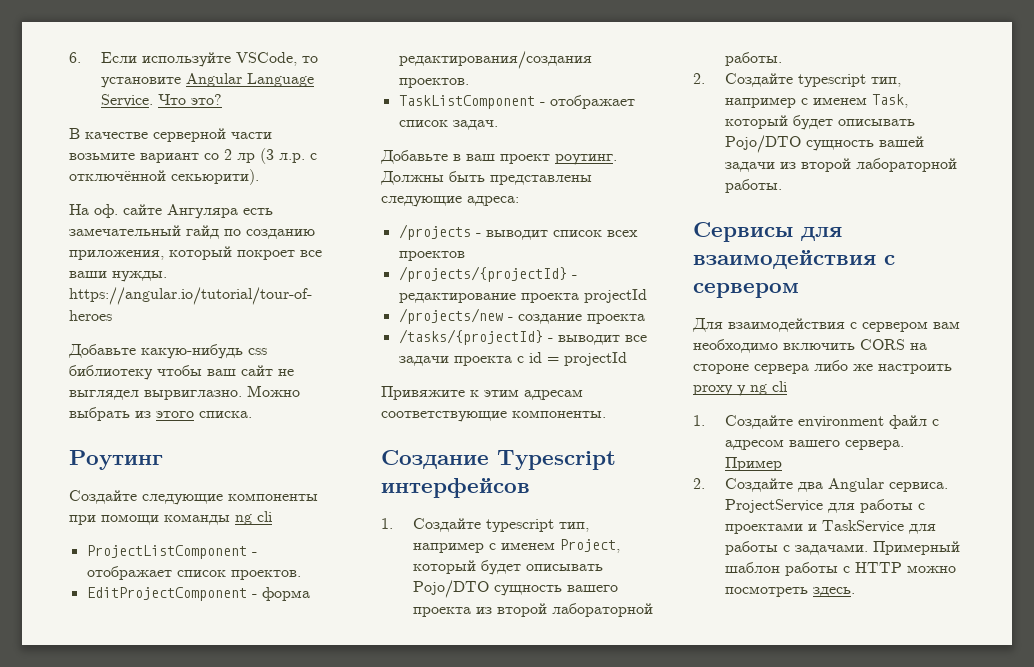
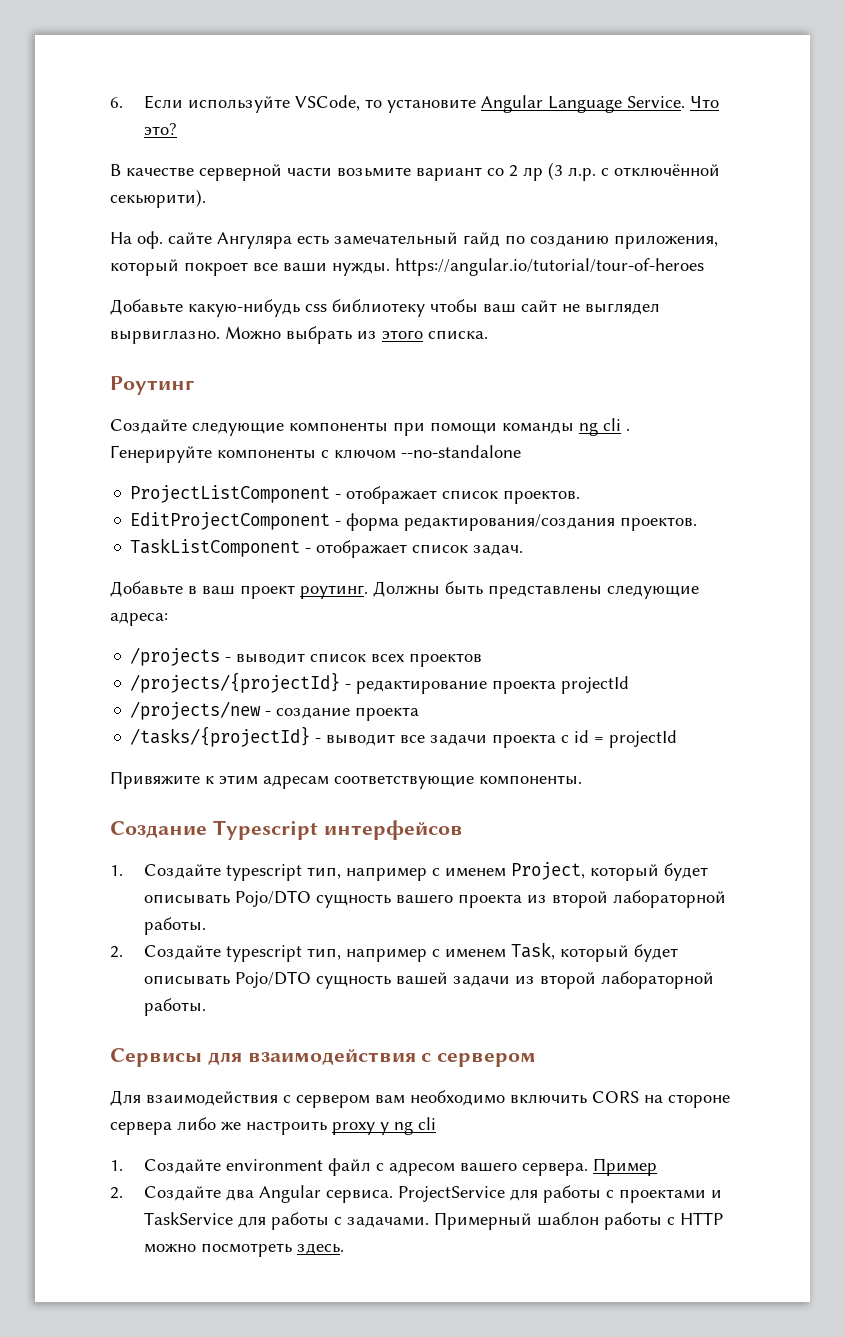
- Создайте следующие компоненты при помощи команды ng cli
+ Создайте следующие компоненты при помощи команды ng cli . Генерируйте компоненты с ключом --no-standalone

